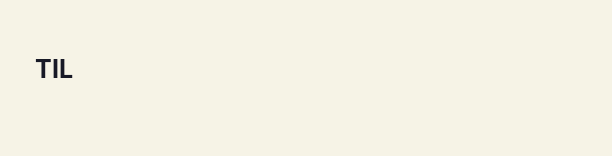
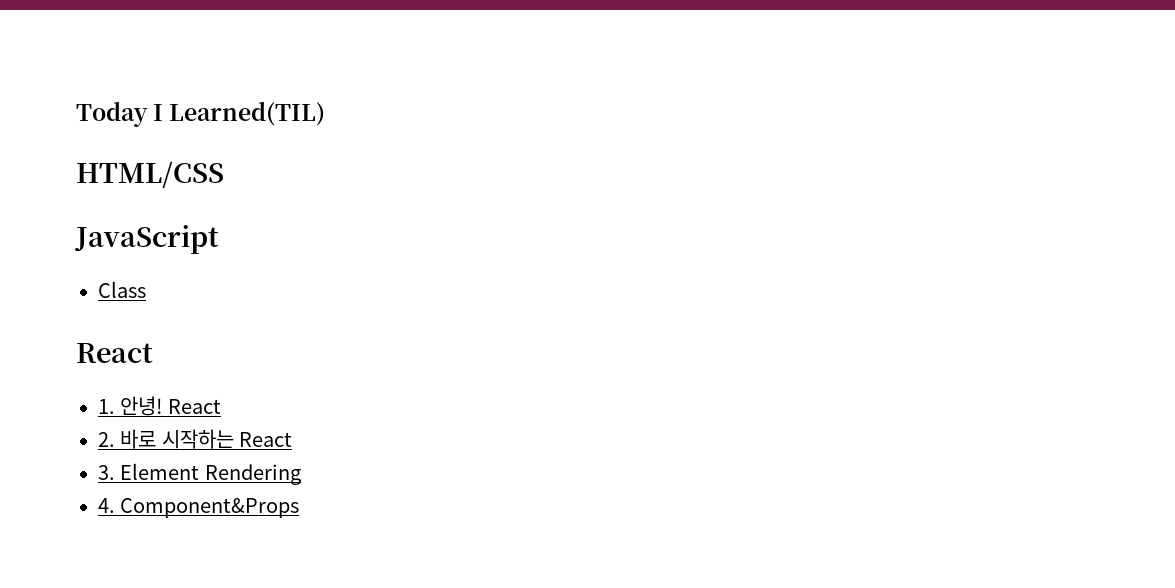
- TIL
+ Today I Learned(TIL)
+ HTML/CSS
+ JavaScript
+ Class
+ React
+ 1. 안녕! React
+ 2. 바로 시작하는 React
+ 3. Element Rendering
+ 4. Component&Props

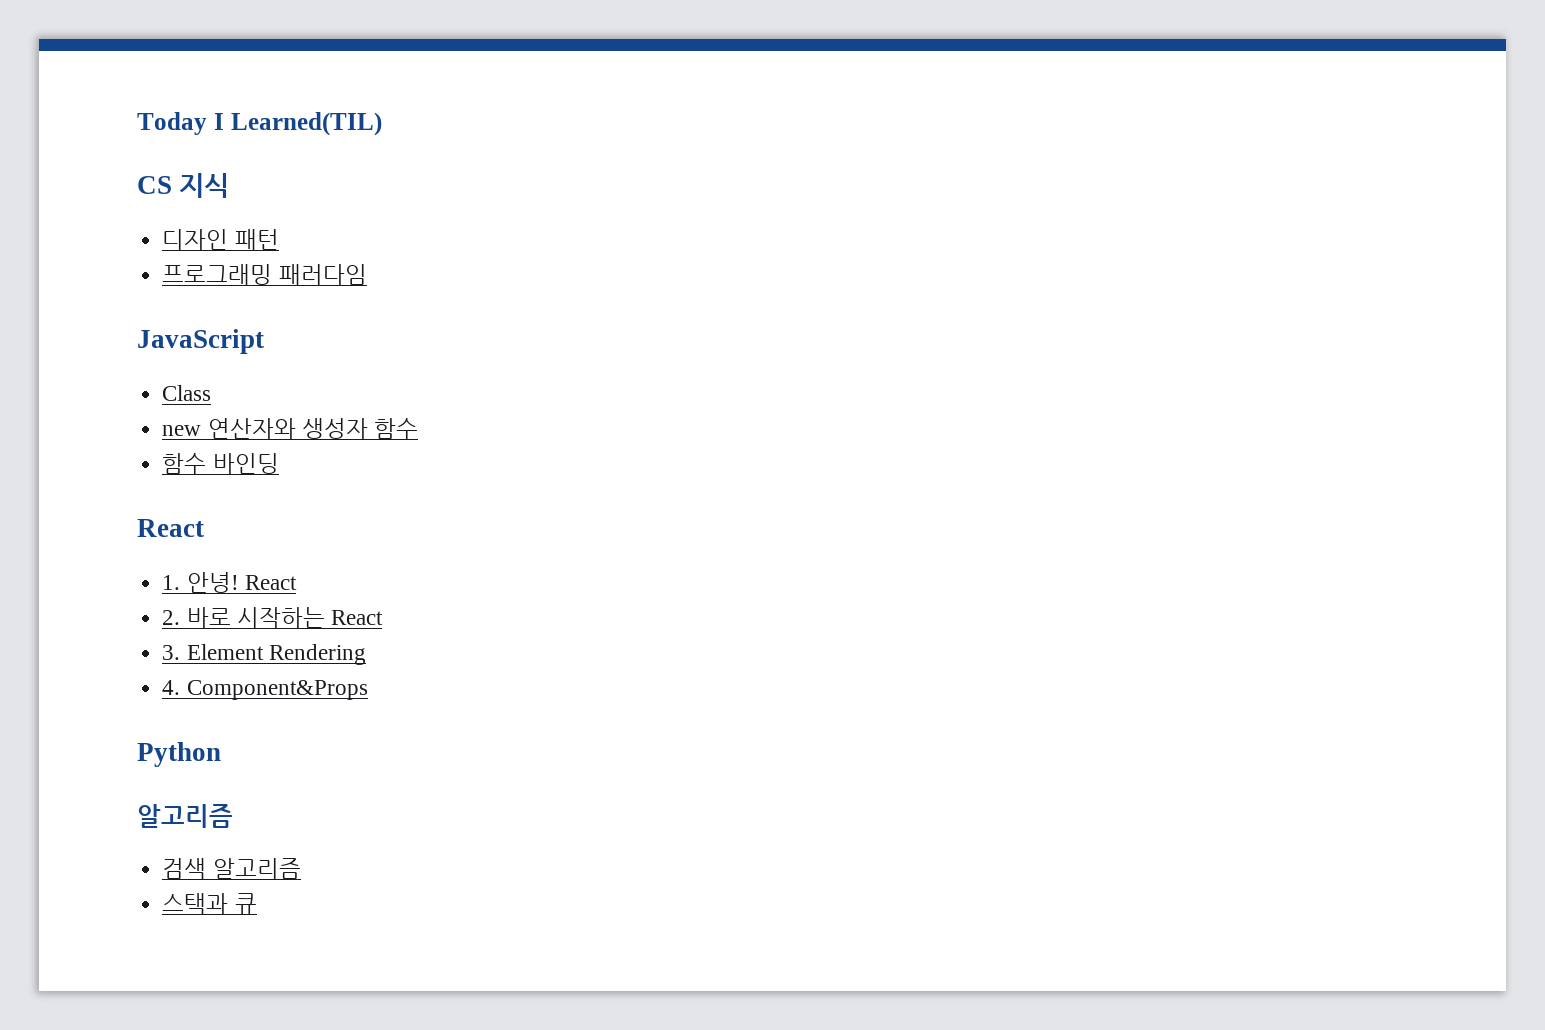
- HTML/CSS
+ CS 지식
+ 디자인 패턴
+ 프로그래밍 패러다임
  JavaScript
  Class
+ new 연산자와 생성자 함수
+ 함수 바인딩
+ Python
+ 알고리즘
+ 검색 알고리즘
+ 스택과 큐

